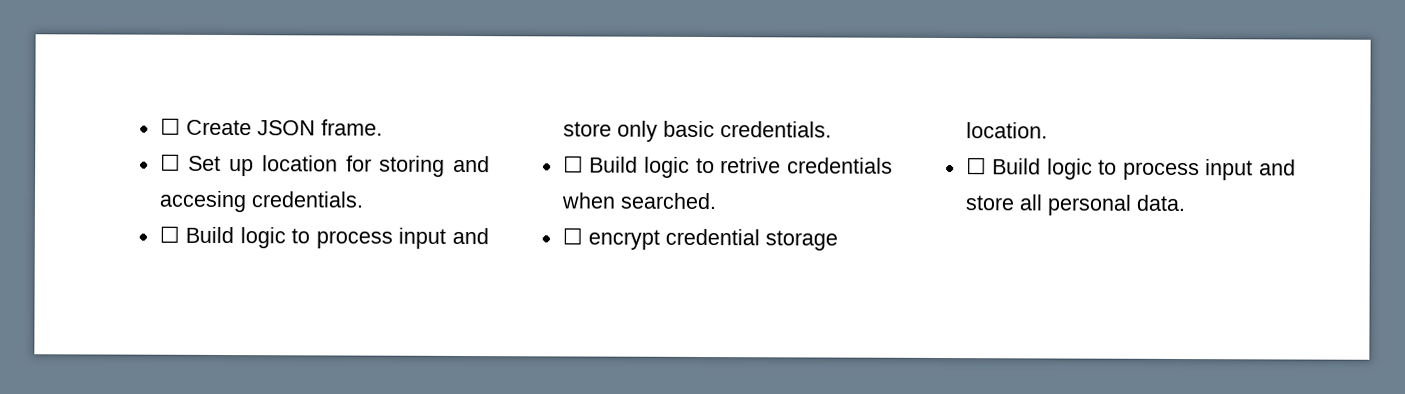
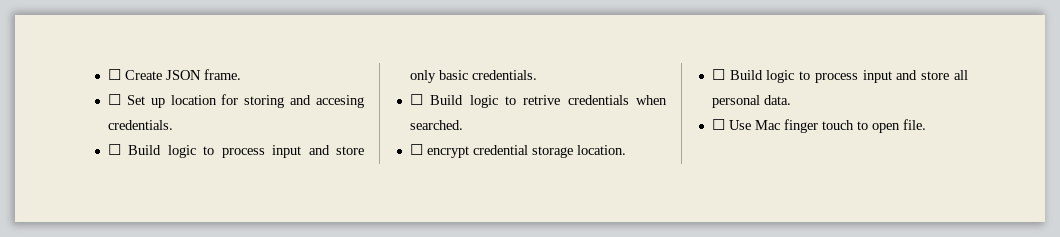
+ ☐ Use Mac finger touch to open file.

